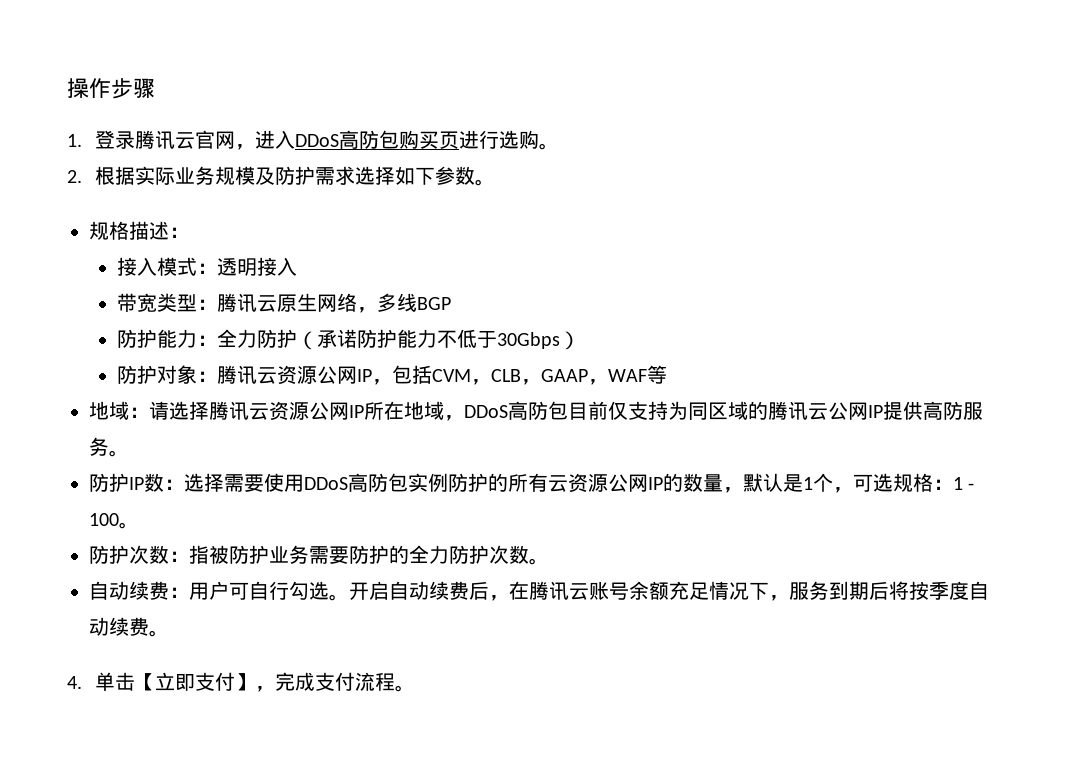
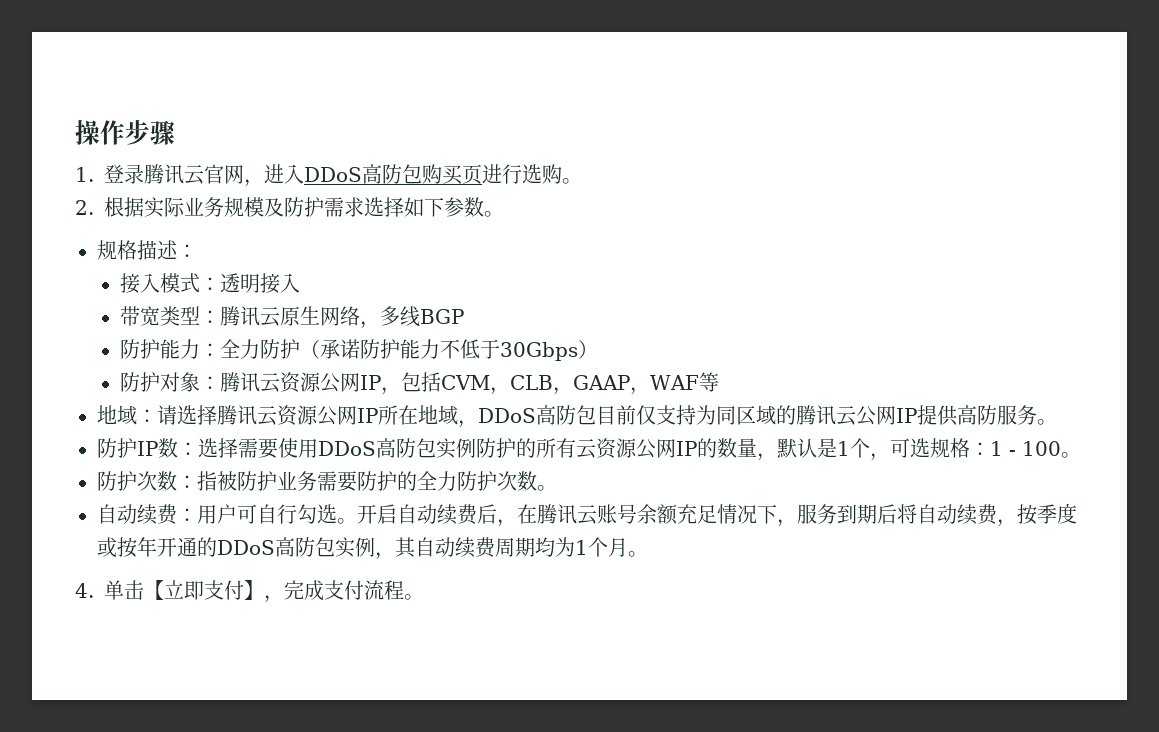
- 开启自动续费后，在腾讯云账号余额充足情况下，服务到期后将按季度自动续费。
+ 开启自动续费后，在腾讯云账号余额充足情况下，服务到期后将自动续费，按季度或按年开通的DDoS高防包实例，其自动续费周期均为1个月。

